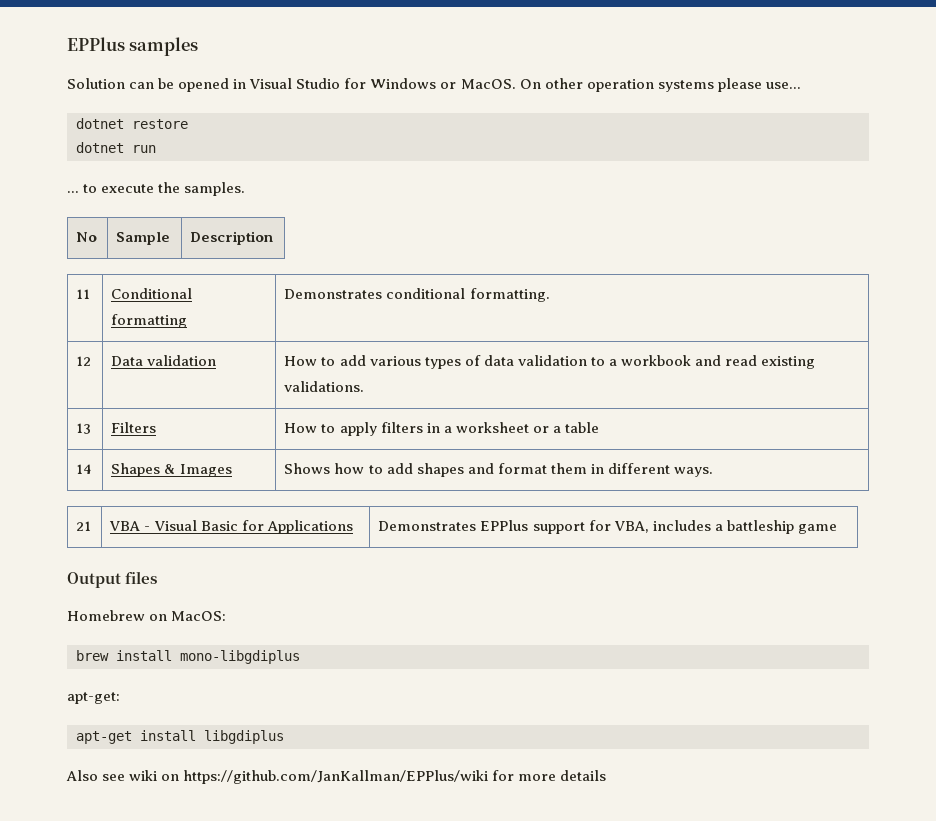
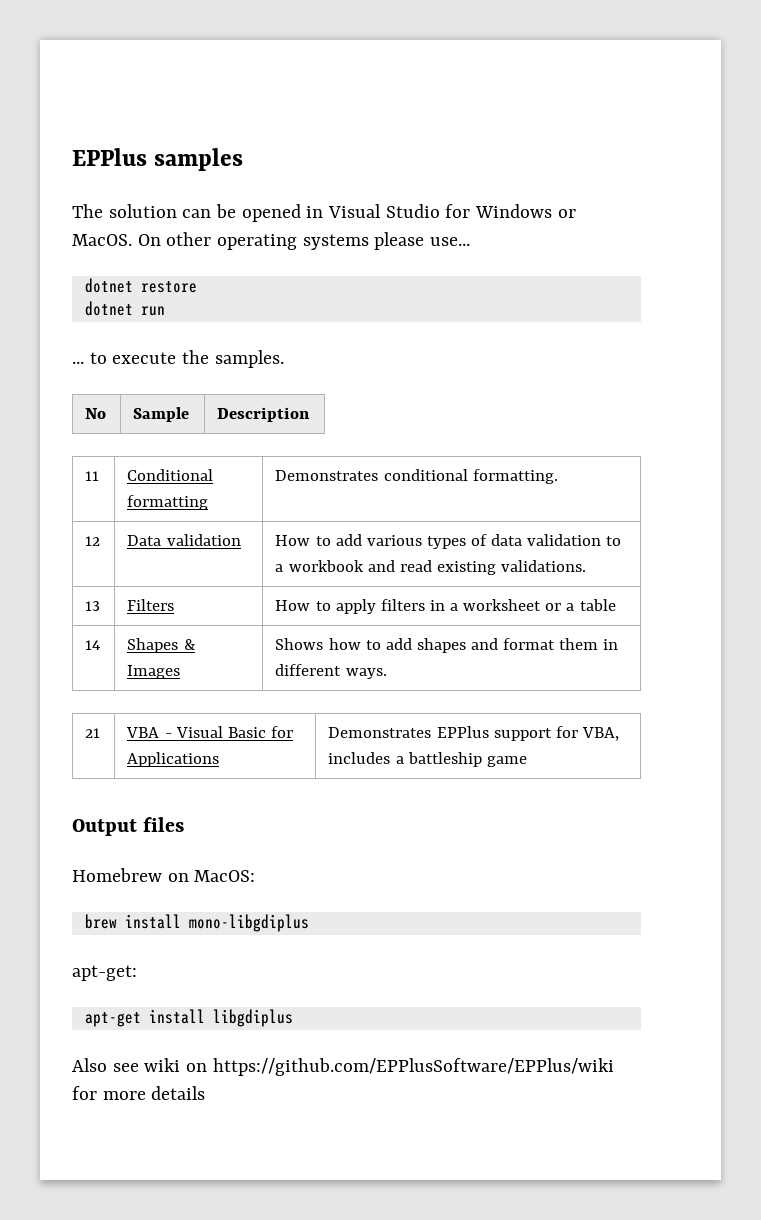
- Solution can be opened in Visual Studio for Windows or MacOS.
+ The solution can be opened in Visual Studio for Windows or MacOS.
- On other operation systems please use...
+ On other operating systems please use...
- Also see wiki on https://github.com/JanKallman/EPPlus/wiki for more details
+ Also see wiki on https://github.com/EPPlusSoftware/EPPlus/wiki for more details

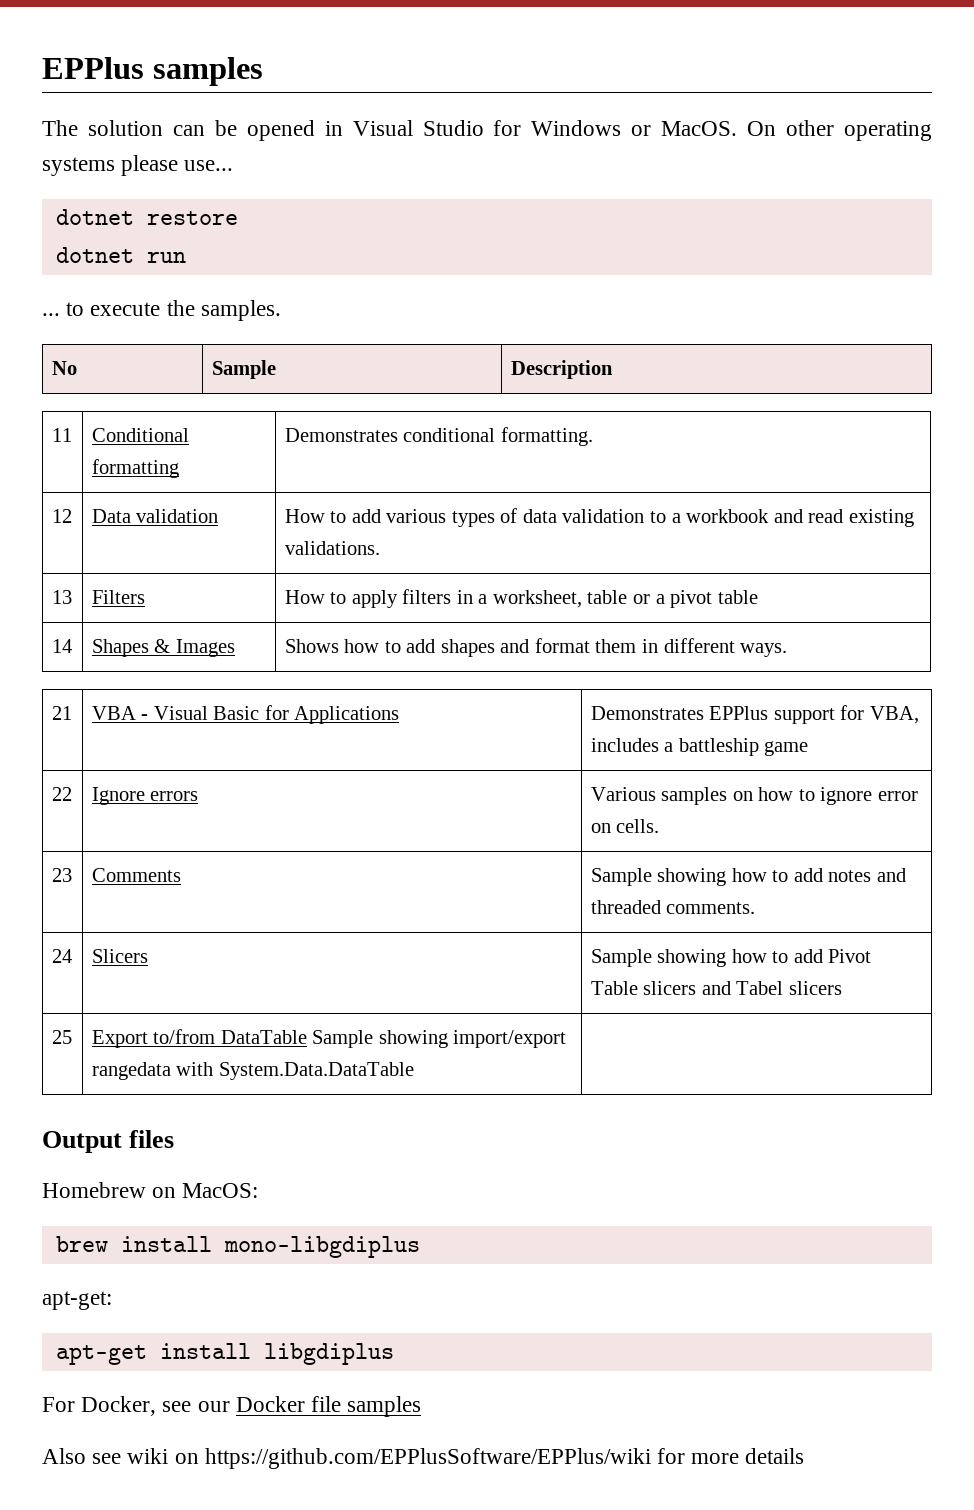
- 13 | Filters | How to apply filters in a worksheet or a table
+ 13 | Filters | How to apply filters in a worksheet, table or a pivot table
+ 22 | Ignore errors | Various samples on how to ignore error on cells.
+ 23 | Comments | Sample showing how to add notes and threaded comments.
+ 24 | Slicers | Sample showing how to add Pivot Table slicers and Tabel slicers
+ 25 | Export to/from DataTable Sample showing import/export rangedata with System.Data.DataTable |
+ For Docker, see our Docker file samples

